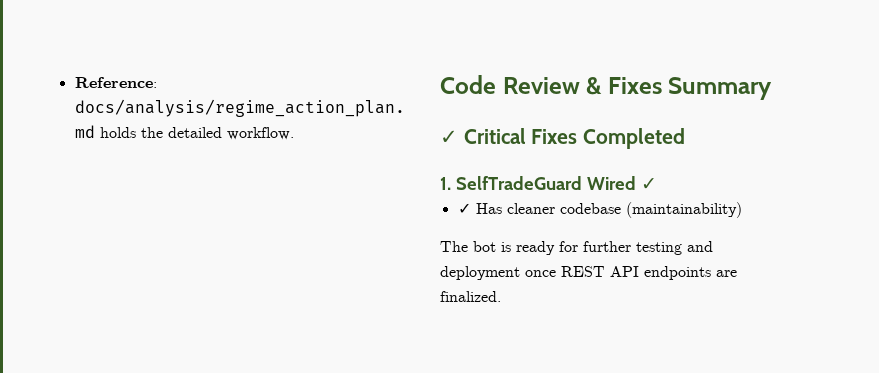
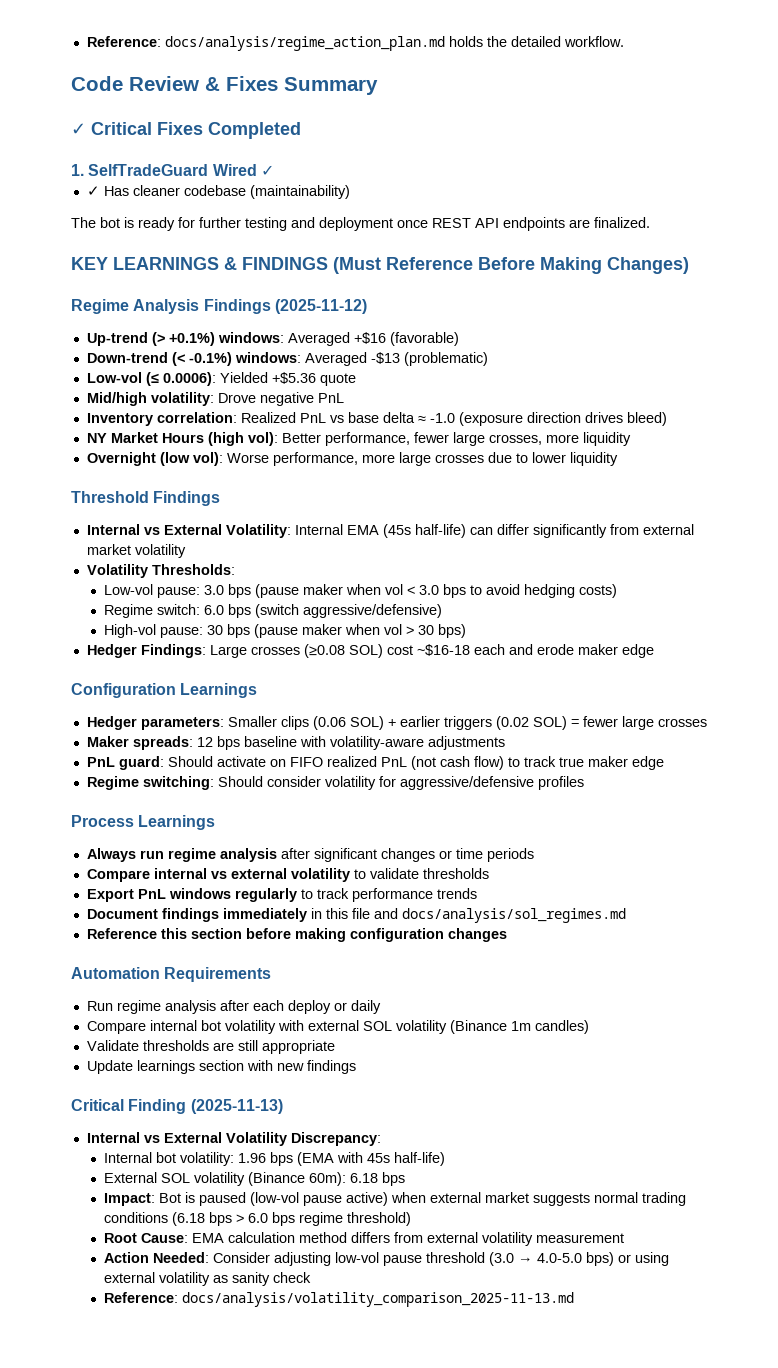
+ KEY LEARNINGS & FINDINGS (Must Reference Before Making Changes)
+ Regime Analysis Findings (2025-11-12)
+ Up-trend (> +0.1%) windows: Averaged +$16 (favorable)
+ Down-trend (< -0.1%) windows: Averaged -$13 (problematic)
+ Low-vol (≤ 0.0006): Yielded +$5.36 quote
+ Mid/high volatility: Drove negative PnL
+ Inventory correlation: Realized PnL vs base delta ≈ -1.0 (exposure direction drives bleed)
+ NY Market Hours (high vol): Better performance, fewer large crosses, more liquidity
+ Overnight (low vol): Worse performance, more large crosses due to lower liquidity
+ Threshold Findings
+ Internal vs External Volatility: Internal EMA (45s half-life) can differ significantly from external market volatility
+ Volatility Thresholds:
+ Low-vol pause: 3.0 bps (pause maker when vol < 3.0 bps to avoid hedging costs)
+ Regime switch: 6.0 bps (switch aggressive/defensive)
+ High-vol pause: 30 bps (pause maker when vol > 30 bps)
+ Hedger Findings: Large crosses (≥0.08 SOL) cost ~$16-18 each and erode maker edge
+ Configuration Learnings
+ Hedger parameters: Smaller clips (0.06 SOL) + earlier triggers (0.02 SOL) = fewer large crosses
+ Maker spreads: 12 bps baseline with volatility-aware adjustments
+ PnL guard: Should activate on FIFO realized PnL (not cash flow) to track true maker edge
+ Regime switching: Should consider volatility for aggressive/defensive profiles
+ Process Learnings
+ Always run regime analysis after significant changes or time periods
+ Compare internal vs external volatility to validate thresholds
+ Export PnL windows regularly to track performance trends
+ Document findings immediately in this file and docs/analysis/sol_regimes.md
+ Reference this section before making configuration changes
+ Automation Requirements
+ Run regime analysis after each deploy or daily
+ Compare internal bot volatility with external SOL volatility (Binance 1m candles)
+ Validate thresholds are still appropriate
+ Update learnings section with new findings
+ Critical Finding (2025-11-13)
+ Internal vs External Volatility Discrepancy:
+ Internal bot volatility: 1.96 bps (EMA with 45s half-life)
+ External SOL volatility (Binance 60m): 6.18 bps
+ Impact: Bot is paused (low-vol pause active) when external market suggests normal trading conditions (6.18 bps > 6.0 bps regime threshold)
+ Root Cause: EMA calculation method differs from external volatility measurement
+ Action Needed: Consider adjusting low-vol pause threshold (3.0 → 4.0-5.0 bps) or using external volatility as sanity check
+ Reference: docs/analysis/volatility_comparison_2025-11-13.md

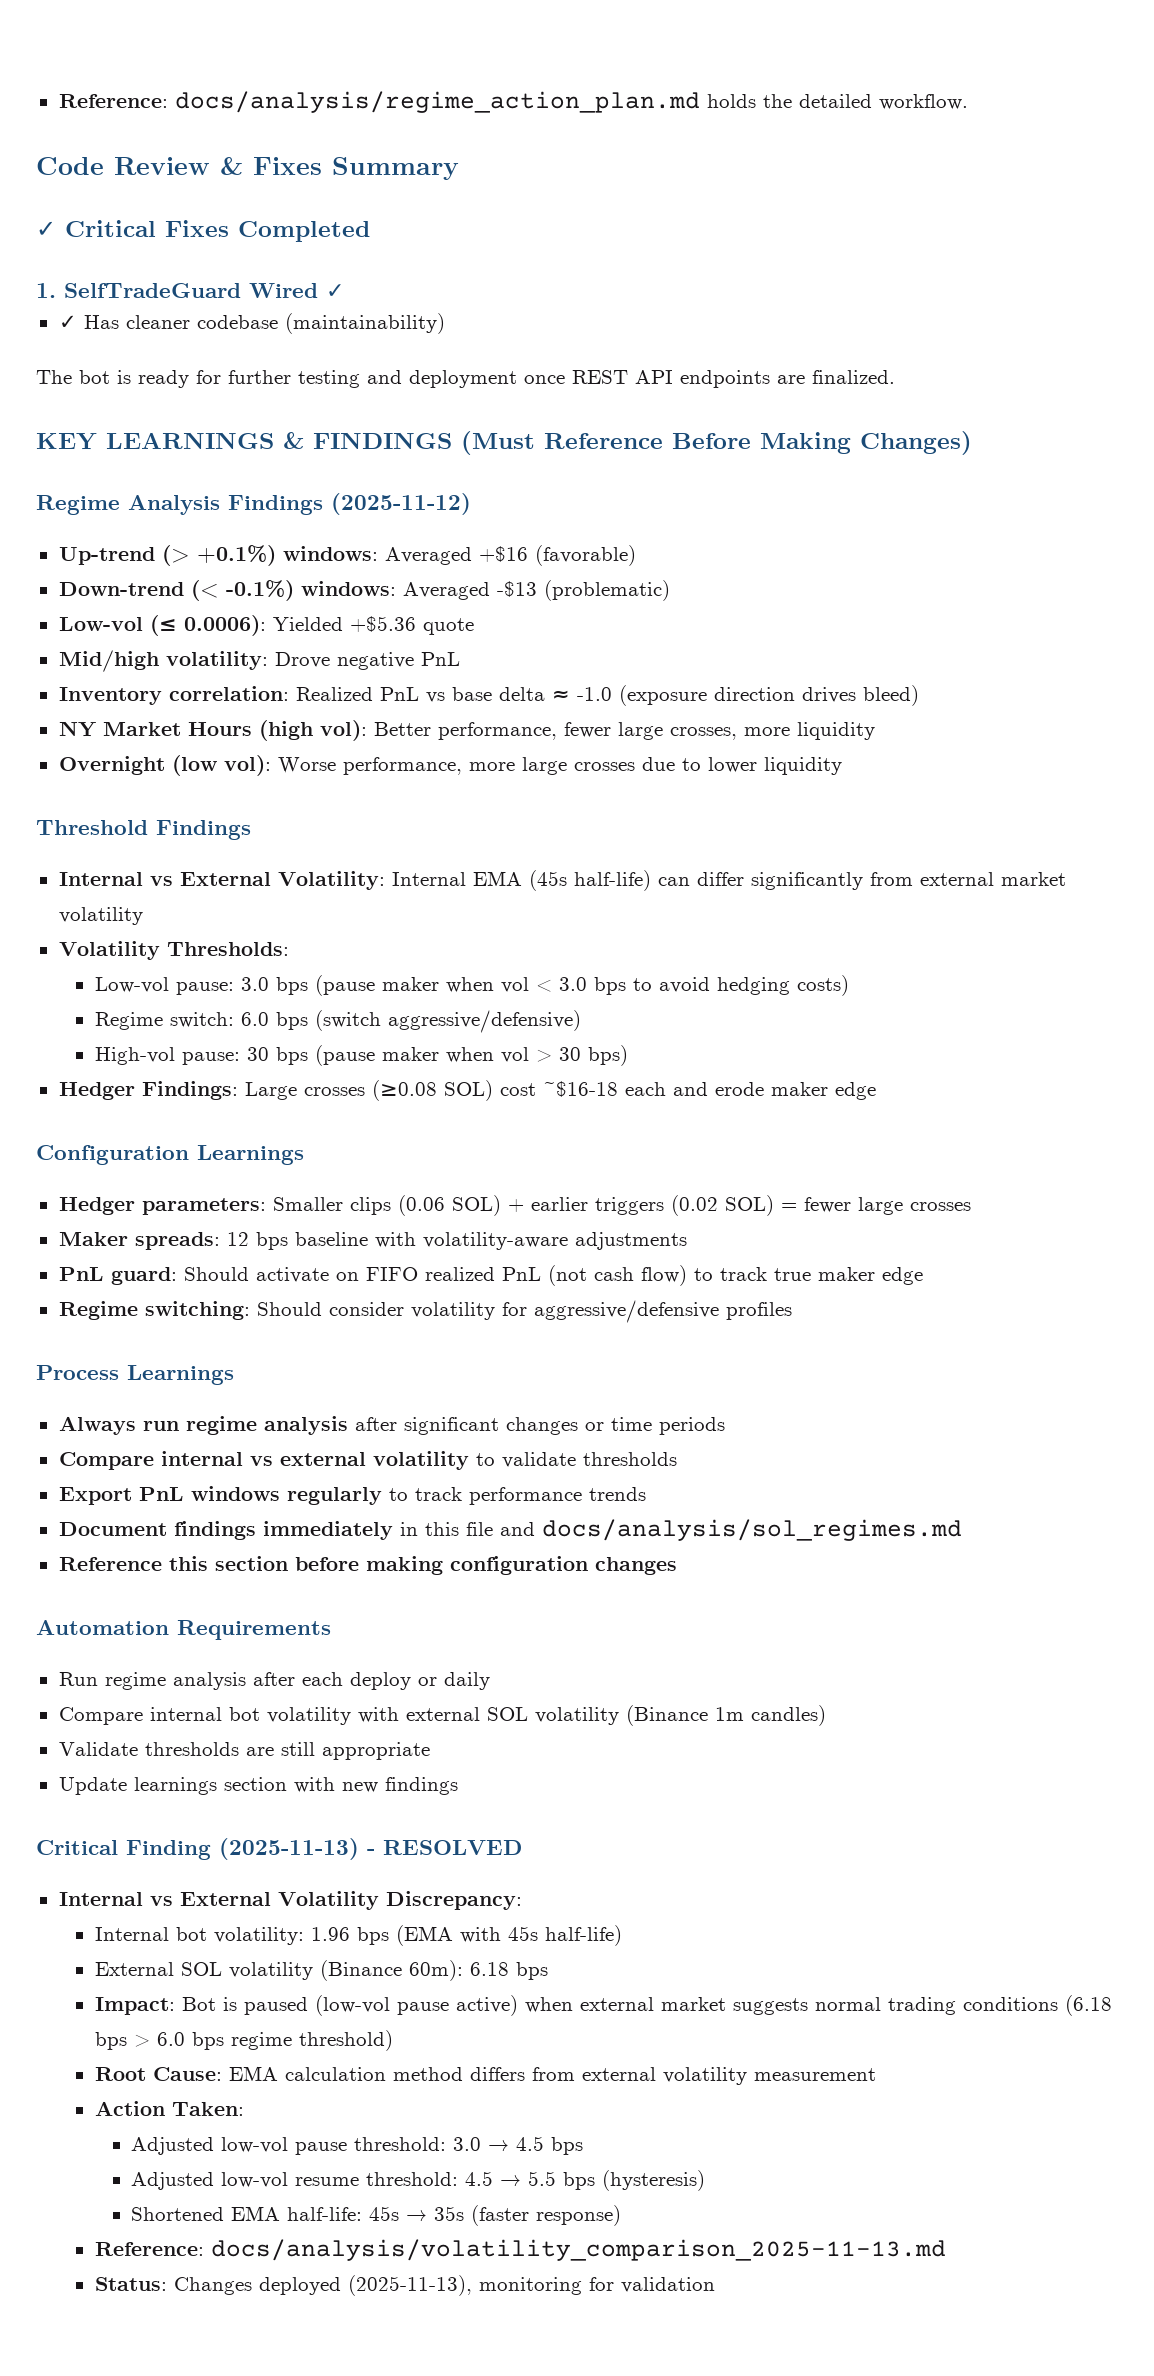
- Critical Finding (2025-11-13)
+ Critical Finding (2025-11-13) - RESOLVED
- Action Needed: Consider adjusting low-vol pause threshold (3.0 → 4.0-5.0 bps) or using external volatility as sanity check
+ Action Taken:
+ Adjusted low-vol pause threshold: 3.0 → 4.5 bps
+ Adjusted low-vol resume threshold: 4.5 → 5.5 bps (hysteresis)
+ Shortened EMA half-life: 45s → 35s (faster response)
  Reference: docs/analysis/volatility_comparison_2025-11-13.md
+ Status: Changes deployed (2025-11-13), monitoring for validation

